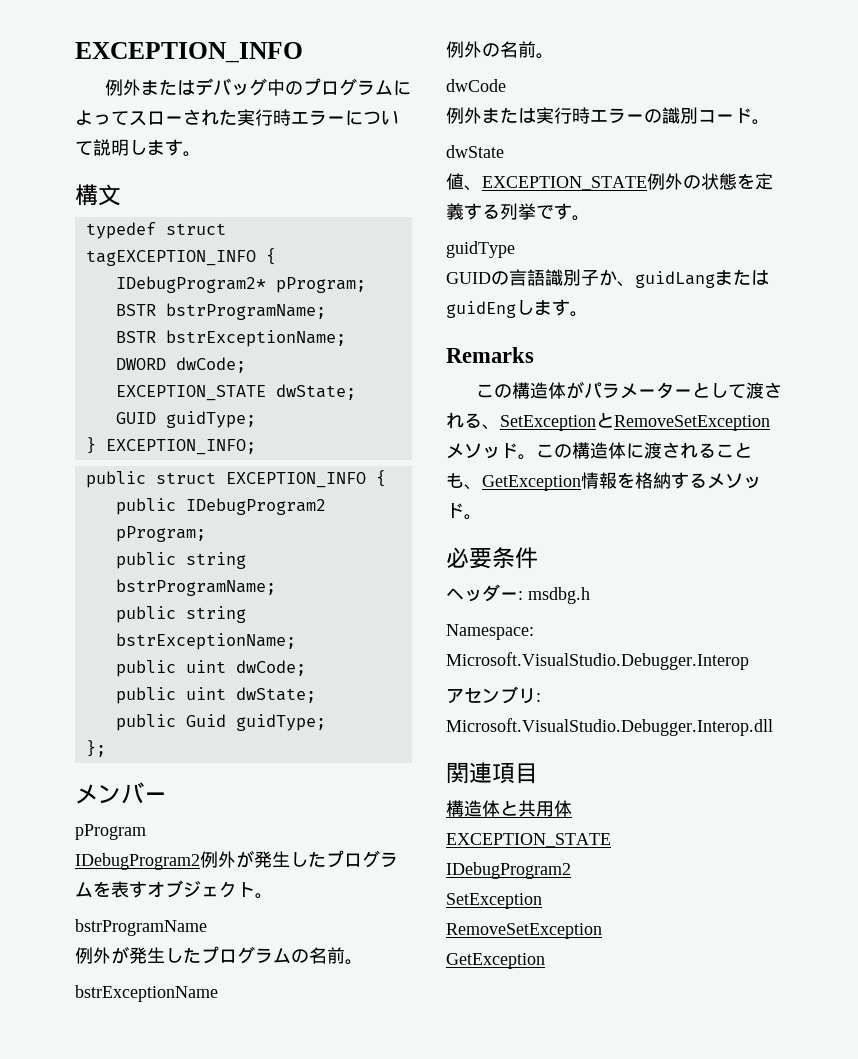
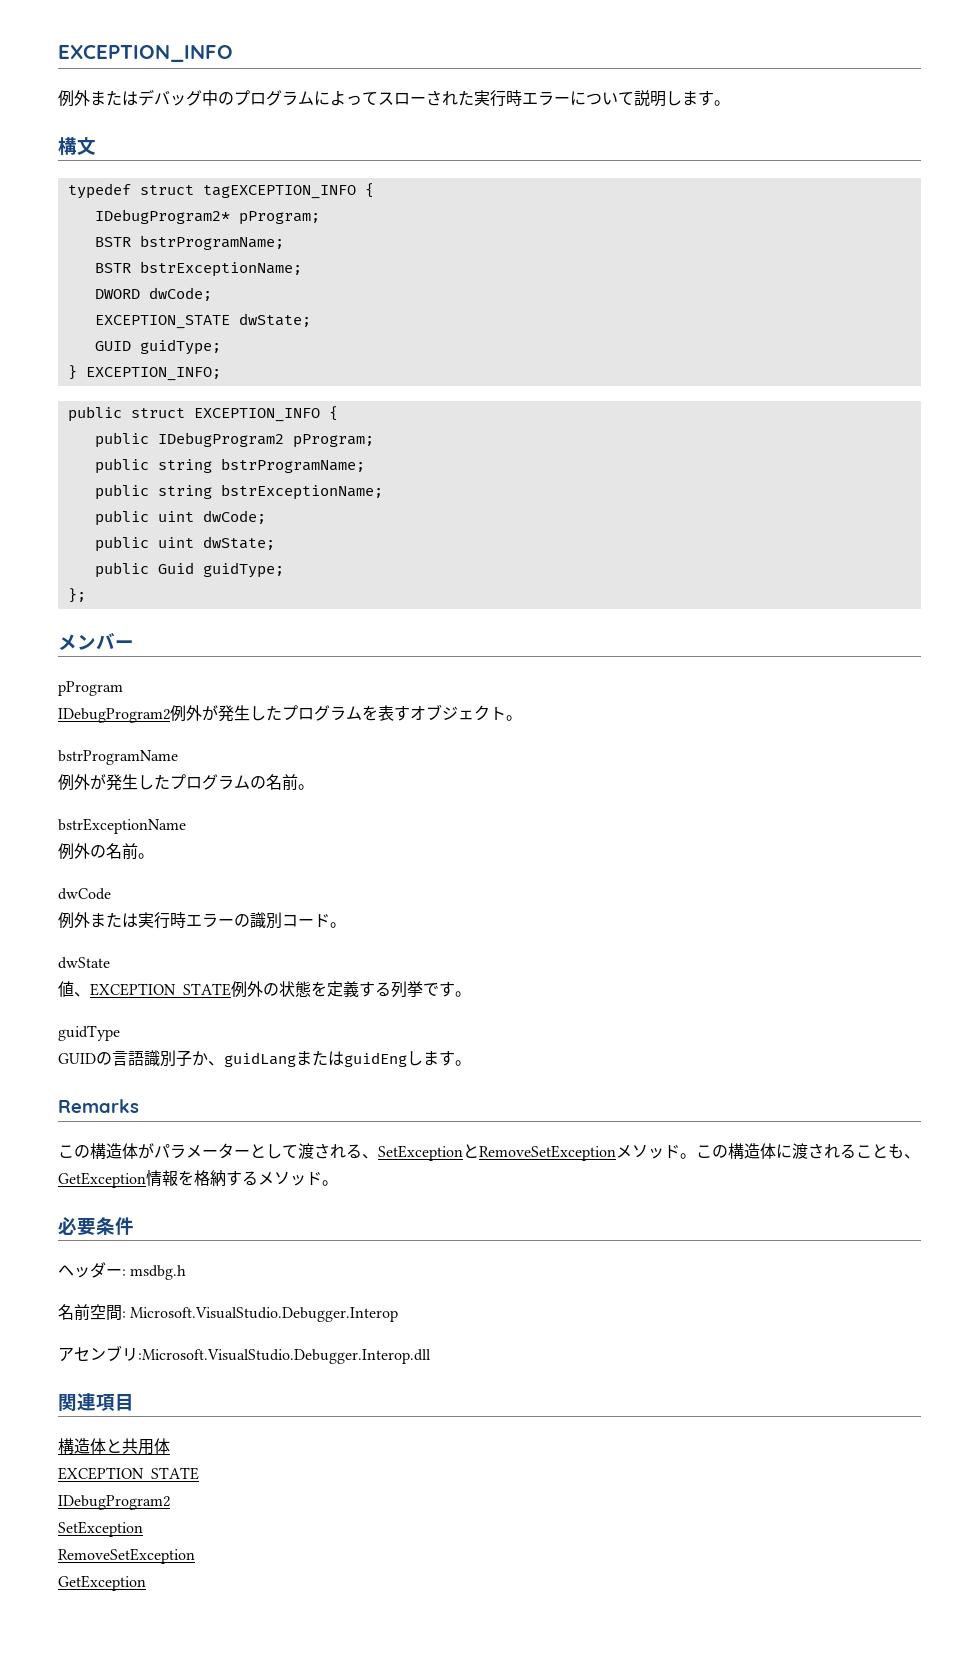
- Namespace: Microsoft.VisualStudio.Debugger.Interop
+ 名前空間: Microsoft.VisualStudio.Debugger.Interop
- アセンブリ: Microsoft.VisualStudio.Debugger.Interop.dll
+ アセンブリ:Microsoft.VisualStudio.Debugger.Interop.dll

